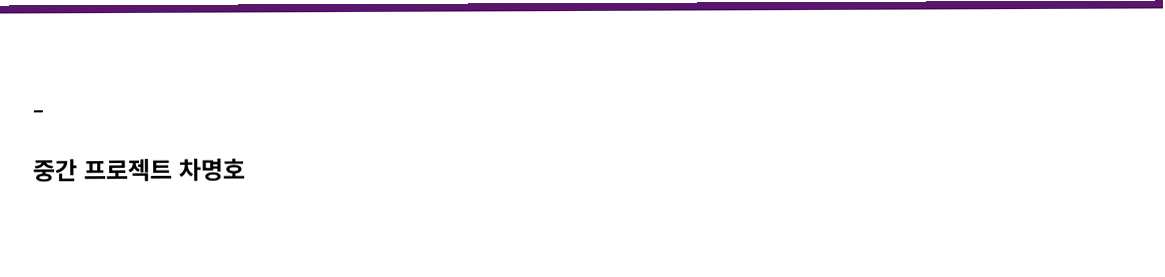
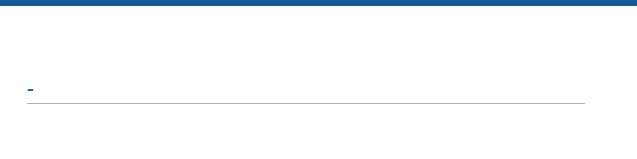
- 중간 프로젝트 차명호

